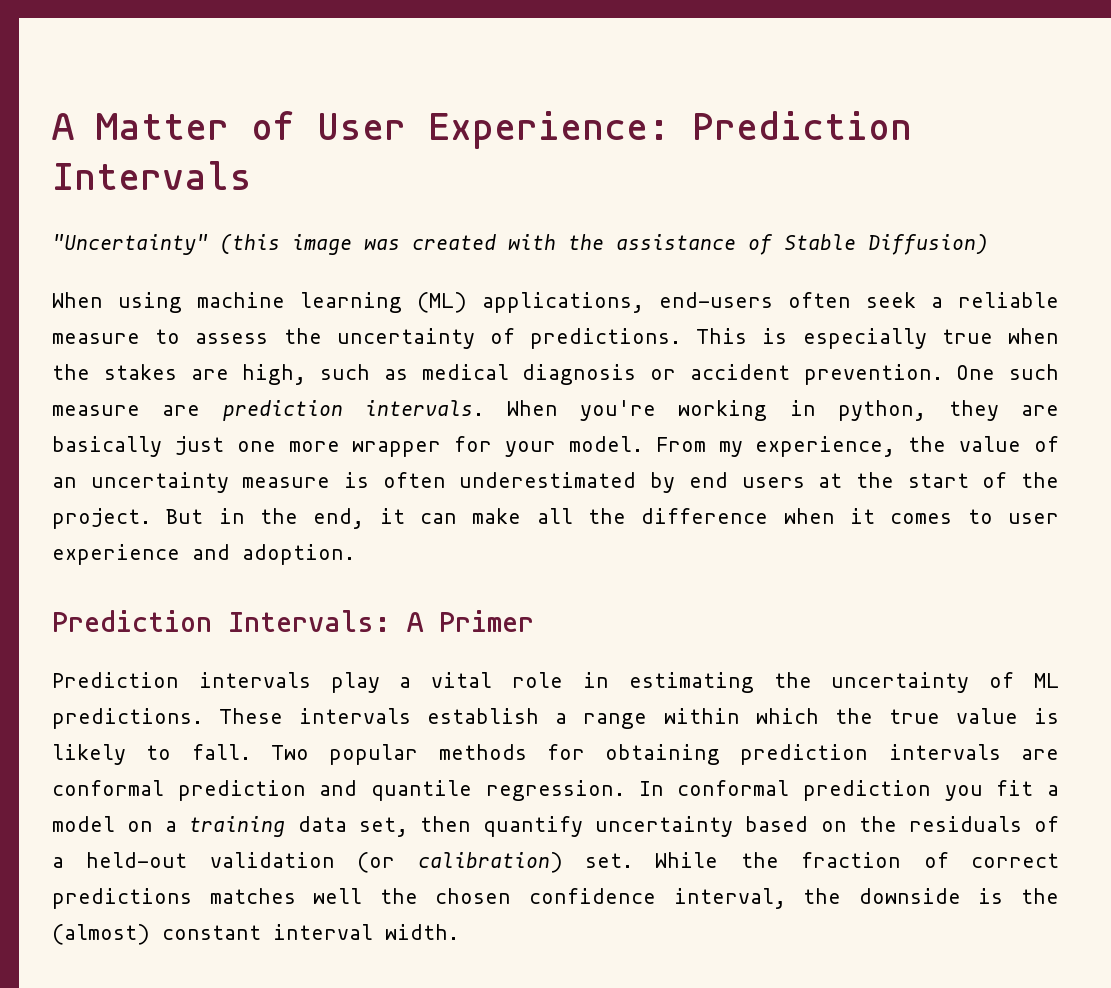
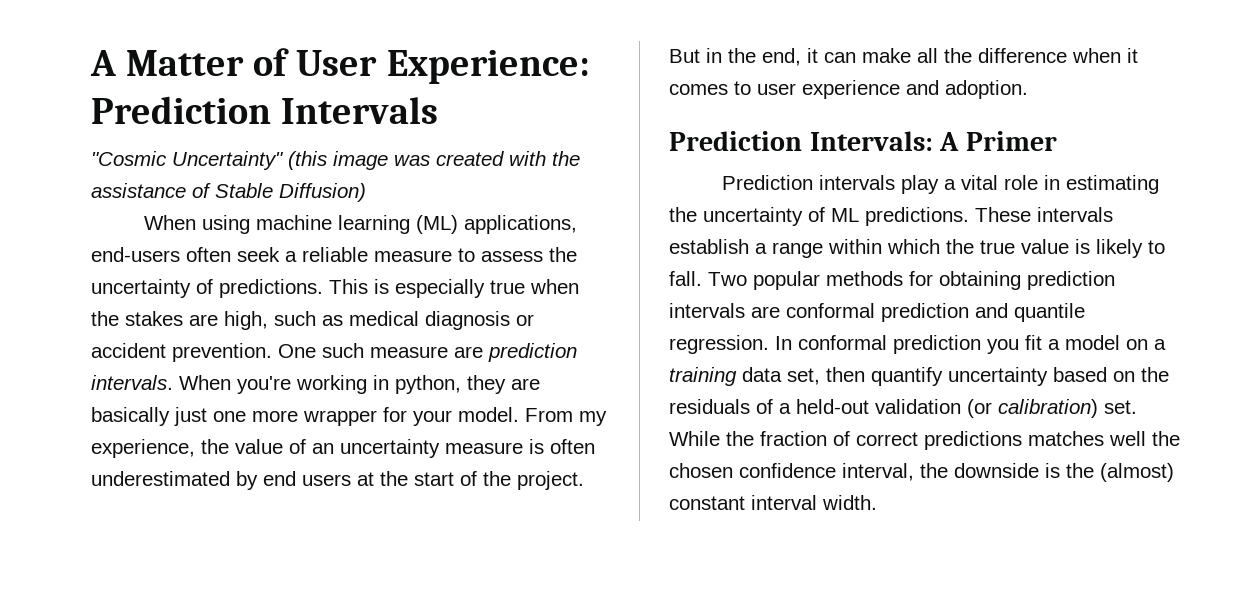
- "Uncertainty" (this image was created with the assistance of Stable Diffusion)
+ "Cosmic Uncertainty" (this image was created with the assistance of Stable Diffusion)

